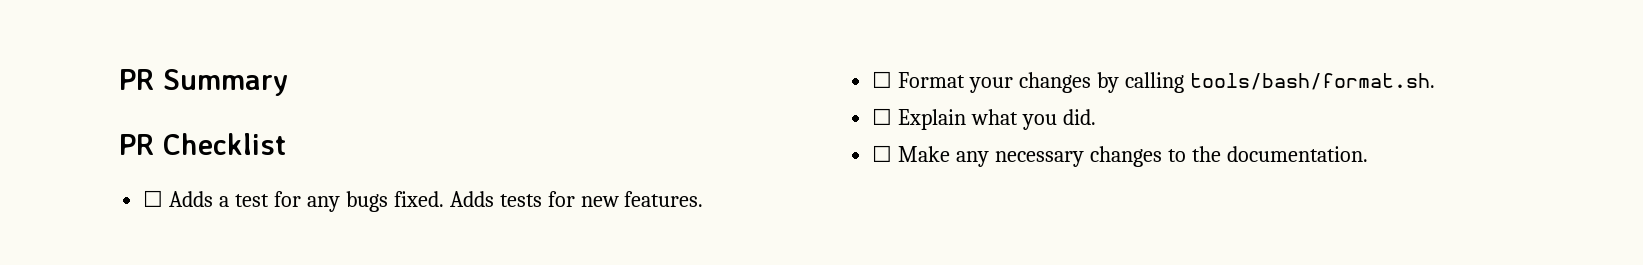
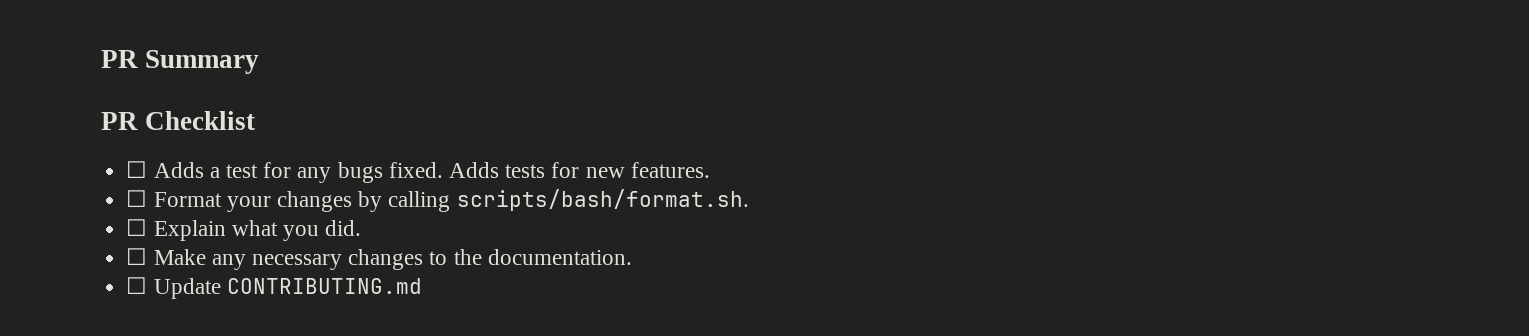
- ☐ Format your changes by calling tools/bash/format.sh.
+ ☐ Format your changes by calling scripts/bash/format.sh.
+ ☐ Update CONTRIBUTING.md

